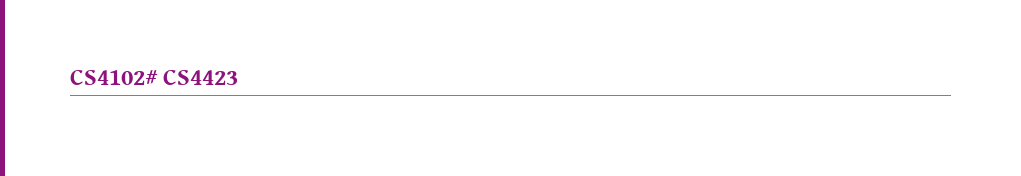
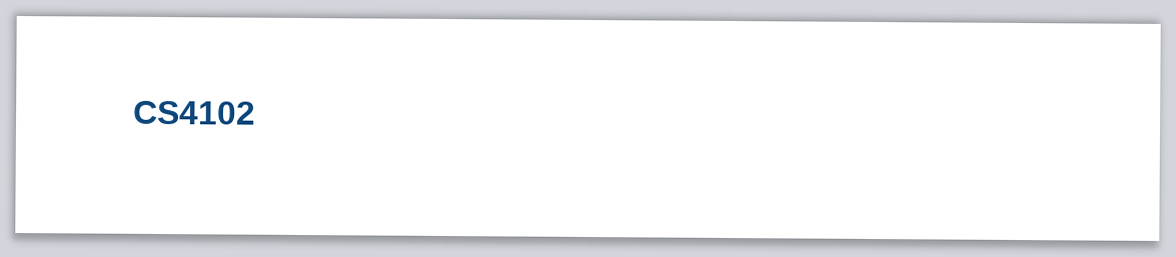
- CS4102# CS4423
+ CS4102

